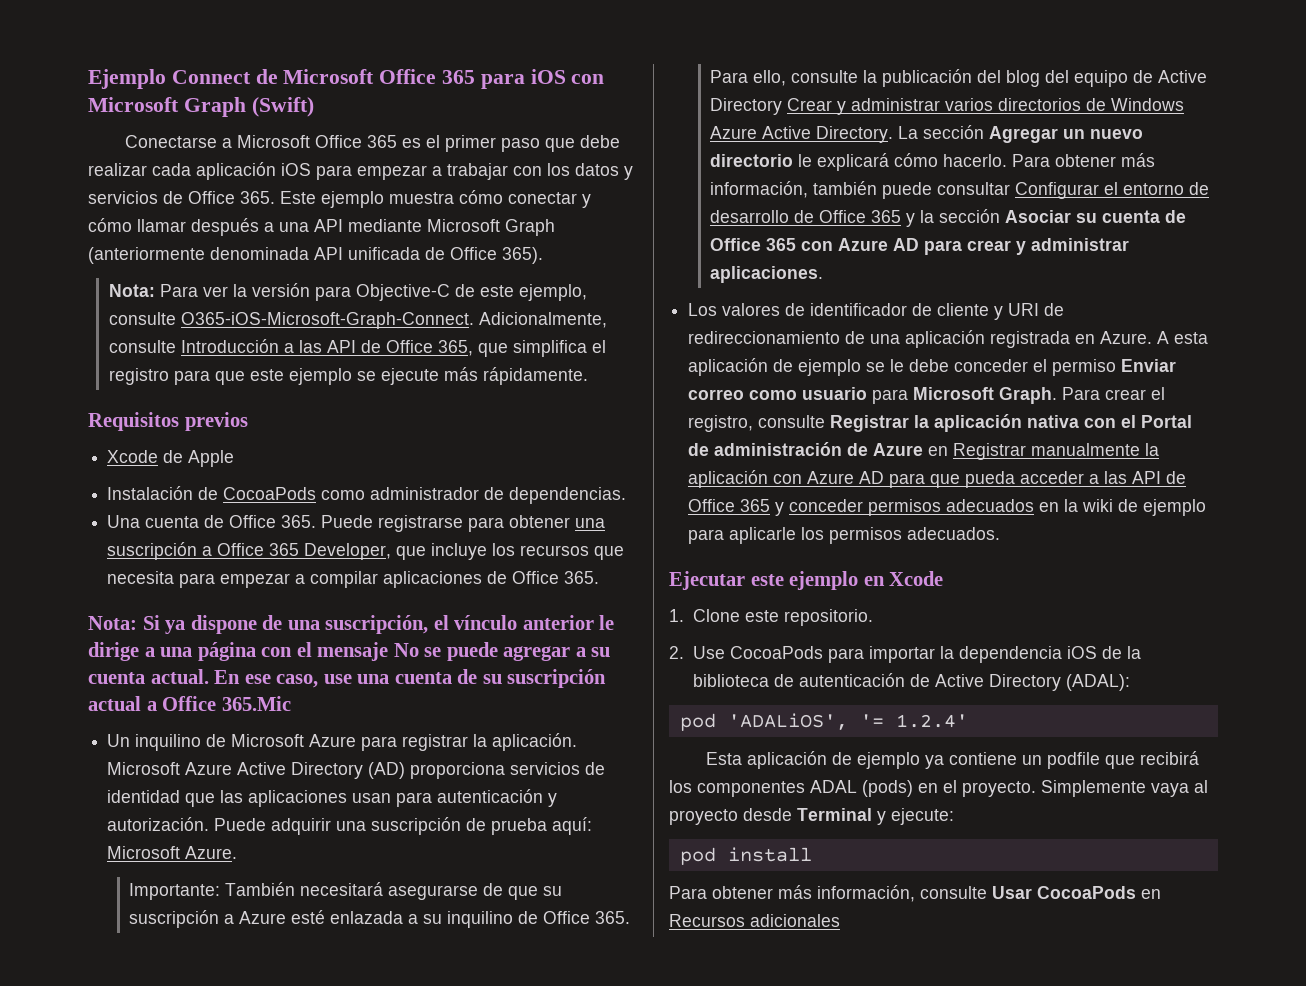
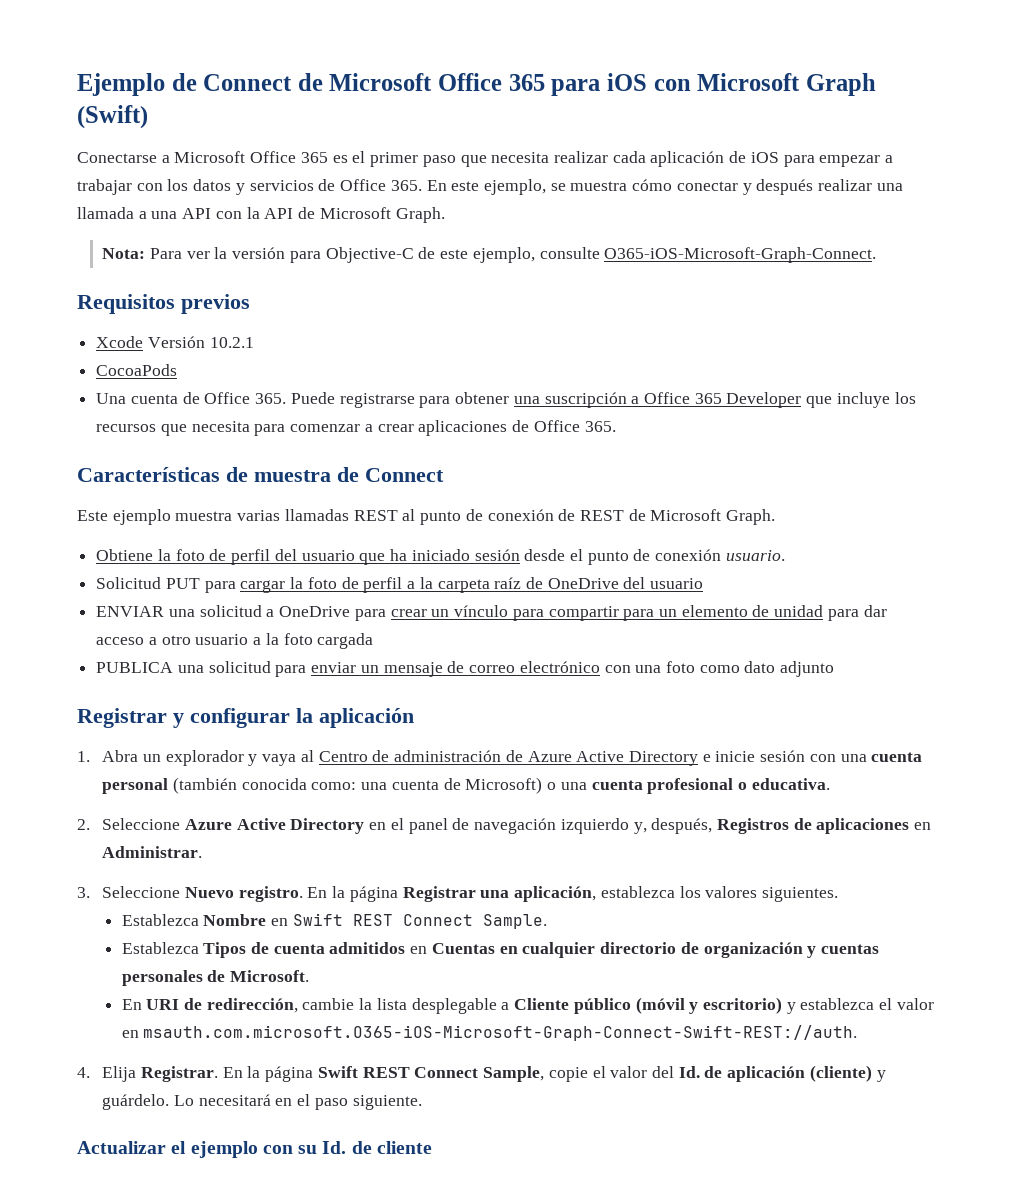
- Ejemplo Connect de Microsoft Office 365 para iOS con Microsoft Graph (Swift)
+ Ejemplo de Connect de Microsoft Office 365 para iOS con Microsoft Graph (Swift)
- Conectarse a Microsoft Office 365 es el primer paso que debe realizar cada aplicación iOS para empezar a trabajar con los datos y servicios de Office 365. Este ejemplo muestra cómo conectar y cómo llamar después a una API mediante Microsoft Graph (anteriormente denominada API unificada de Office 365).
+ Conectarse a Microsoft Office 365 es el primer paso que necesita realizar cada aplicación de iOS para empezar a trabajar con los datos y servicios de Office 365. En este ejemplo, se muestra cómo conectar y después realizar una llamada a una API con la API de Microsoft Graph.
- Nota: Para ver la versión para Objective-C de este ejemplo, consulte O365-iOS-Microsoft-Graph-Connect. Adicionalmente, consulte Introducción a las API de Office 365, que simplifica el registro para que este ejemplo se ejecute más rápidamente.
+ Nota: Para ver la versión para Objective-C de este ejemplo, consulte O365-iOS-Microsoft-Graph-Connect.
  Requisitos previos
- Xcode de Apple
- Instalación de CocoaPods como administrador de dependencias.
+ Xcode Versión 10.2.1
+ CocoaPods
- Una cuenta de Office 365. Puede registrarse para obtener una suscripción a Office 365 Developer, que incluye los recursos que necesita para empezar a compilar aplicaciones de Office 365.
+ Una cuenta de Office 365. Puede registrarse para obtener una suscripción a Office 365 Developer que incluye los recursos que necesita para comenzar a crear aplicaciones de Office 365.
- Nota: Si ya dispone de una suscripción, el vínculo anterior le dirige a una página con el mensaje No se puede agregar a su cuenta actual. En ese caso, use una cuenta de su suscripción actual a Office 365.Mic
- Un inquilino de Microsoft Azure para registrar la aplicación. Microsoft Azure Active Directory (AD) proporciona servicios de identidad que las aplicaciones usan para autenticación y autorización. Puede adquirir una suscripción de prueba aquí: Microsoft Azure.
- Importante: También necesitará asegurarse de que su suscripción a Azure esté enlazada a su inquilino de Office 365. Para ello, consulte la publicación del blog del equipo de Active Directory Crear y administrar varios directorios de Windows Azure Active Directory. La sección Agregar un nuevo directorio le explicará cómo hacerlo. Para obtener más información, también puede consultar Configurar el entorno de desarrollo de Office 365 y la sección Asociar su cuenta de Office 365 con Azure AD para crear y administrar aplicaciones.
- Los valores de identificador de cliente y URI de redireccionamiento de una aplicación registrada en Azure. A esta aplicación de ejemplo se le debe conceder el permiso Enviar correo como usuario para Microsoft Graph. Para crear el registro, consulte Registrar la aplicación nativa con el Portal de administración de Azure en Registrar manualmente la aplicación con Azure AD para que pueda acceder a las API de Office 365 y conceder permisos adecuados en la wiki de ejemplo para aplicarle los permisos adecuados.
- Ejecutar este ejemplo en Xcode
- 1. Clone este repositorio.
- 2. Use CocoaPods para importar la dependencia iOS de la biblioteca de autenticación de Active Directory (ADAL):
- pod 'ADALiOS', '= 1.2.4'
- Esta aplicación de ejemplo ya contiene un podfile que recibirá los componentes ADAL (pods) en el proyecto. Simplemente vaya al proyecto desde Terminal y ejecute:
- pod install
- Para obtener más información, consulte Usar CocoaPods en Recursos adicionales
+ Características de muestra de Connect
+ Este ejemplo muestra varias llamadas REST al punto de conexión de REST de Microsoft Graph.
+ Obtiene la foto de perfil del usuario que ha iniciado sesión desde el punto de conexión usuario.
+ Solicitud PUT para cargar la foto de perfil a la carpeta raíz de OneDrive del usuario
+ ENVIAR una solicitud a OneDrive para crear un vínculo para compartir para un elemento de unidad para dar acceso a otro usuario a la foto cargada
+ PUBLICA una solicitud para enviar un mensaje de correo electrónico con una foto como dato adjunto
+ Registrar y configurar la aplicación
+ 1. Abra un explorador y vaya al Centro de administración de Azure Active Directory e inicie sesión con una cuenta personal (también conocida como: una cuenta de Microsoft) o una cuenta profesional o educativa.
+ 2. Seleccione Azure Active Directory en el panel de navegación izquierdo y, después, Registros de aplicaciones en Administrar.
+ 3. Seleccione Nuevo registro. En la página Registrar una aplicación, establezca los valores siguientes.
+ Establezca Nombre en Swift REST Connect Sample.
+ Establezca Tipos de cuenta admitidos en Cuentas en cualquier directorio de organización y cuentas personales de Microsoft.
+ En URI de redirección, cambie la lista desplegable a Cliente público (móvil y escritorio) y establezca el valor en msauth.com.microsoft.O365-iOS-Microsoft-Graph-Connect-Swift-REST://auth.
+ 4. Elija Registrar. En la página Swift REST Connect Sample, copie el valor del Id. de aplicación (cliente) y guárdelo. Lo necesitará en el paso siguiente.
+ Actualizar el ejemplo con su Id. de cliente

